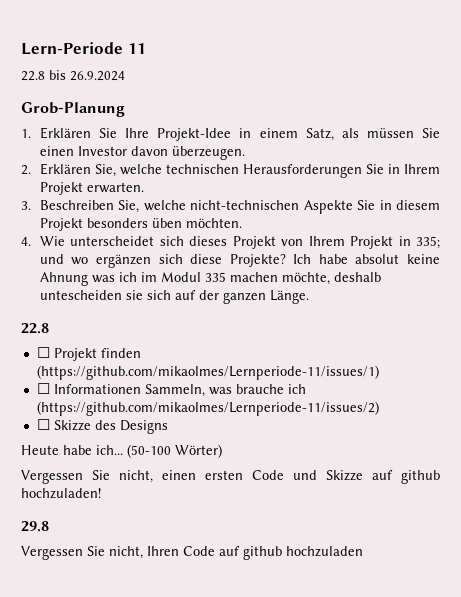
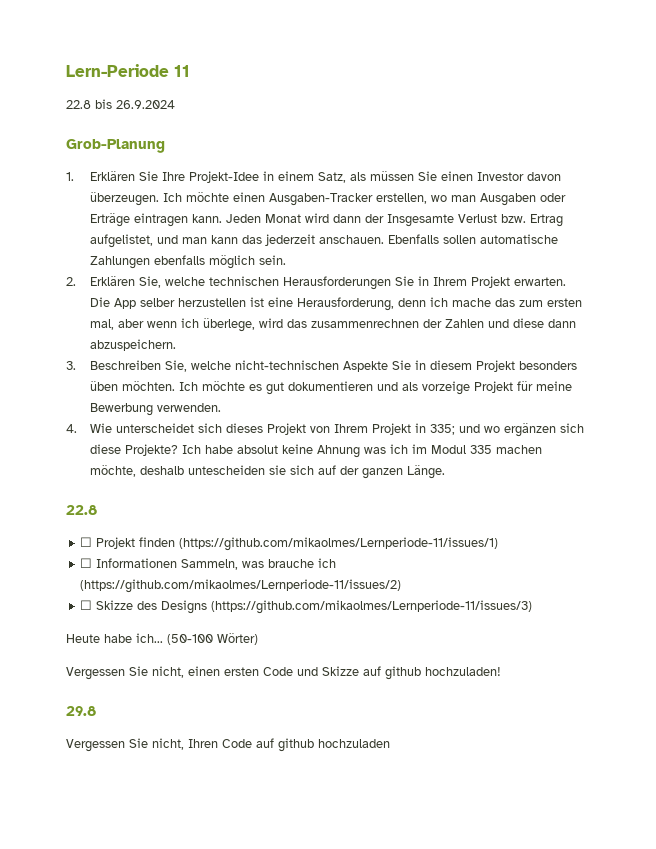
+ Ich möchte einen Ausgaben-Tracker erstellen, wo man Ausgaben oder Erträge eintragen kann. Jeden Monat wird dann der Insgesamte Verlust bzw. Ertrag aufgelistet, und man kann das jederzeit anschauen. Ebenfalls sollen automatische Zahlungen ebenfalls möglich sein.
+ Die App selber herzustellen ist eine Herausforderung, denn ich mache das zum ersten mal, aber wenn ich überlege, wird das zusammenrechnen der Zahlen und diese dann abzuspeichern.
+ Ich möchte es gut dokumentieren und als vorzeige Projekt für meine Bewerbung verwenden.
- ☐ Skizze des Designs
+ ☐ Skizze des Designs (https://github.com/mikaolmes/Lernperiode-11/issues/3)

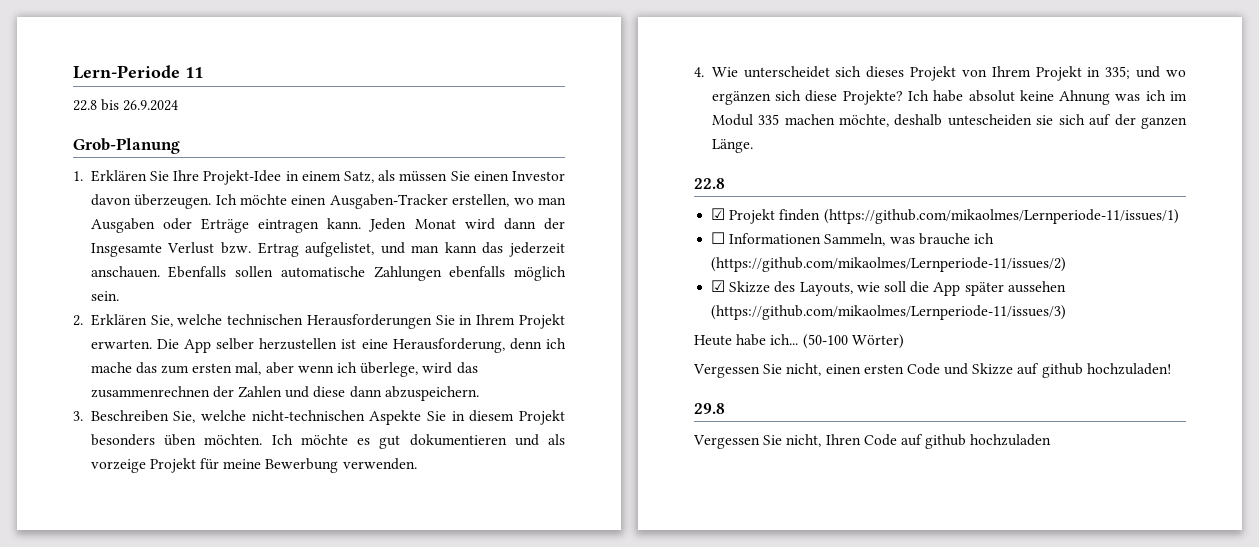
- ☐ Projekt finden (https://github.com/mikaolmes/Lernperiode-11/issues/1)
+ ☑ Projekt finden (https://github.com/mikaolmes/Lernperiode-11/issues/1)
- ☐ Skizze des Designs (https://github.com/mikaolmes/Lernperiode-11/issues/3)
+ ☑ Skizze des Layouts, wie soll die App später aussehen (https://github.com/mikaolmes/Lernperiode-11/issues/3)

